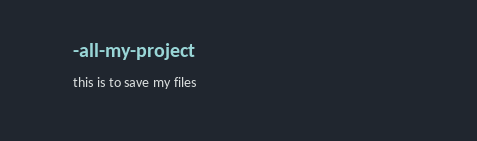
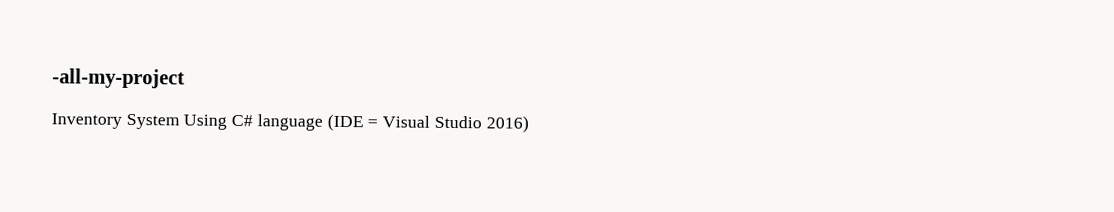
- this is to save my files
+ Inventory System Using C# language (IDE = Visual Studio 2016)

